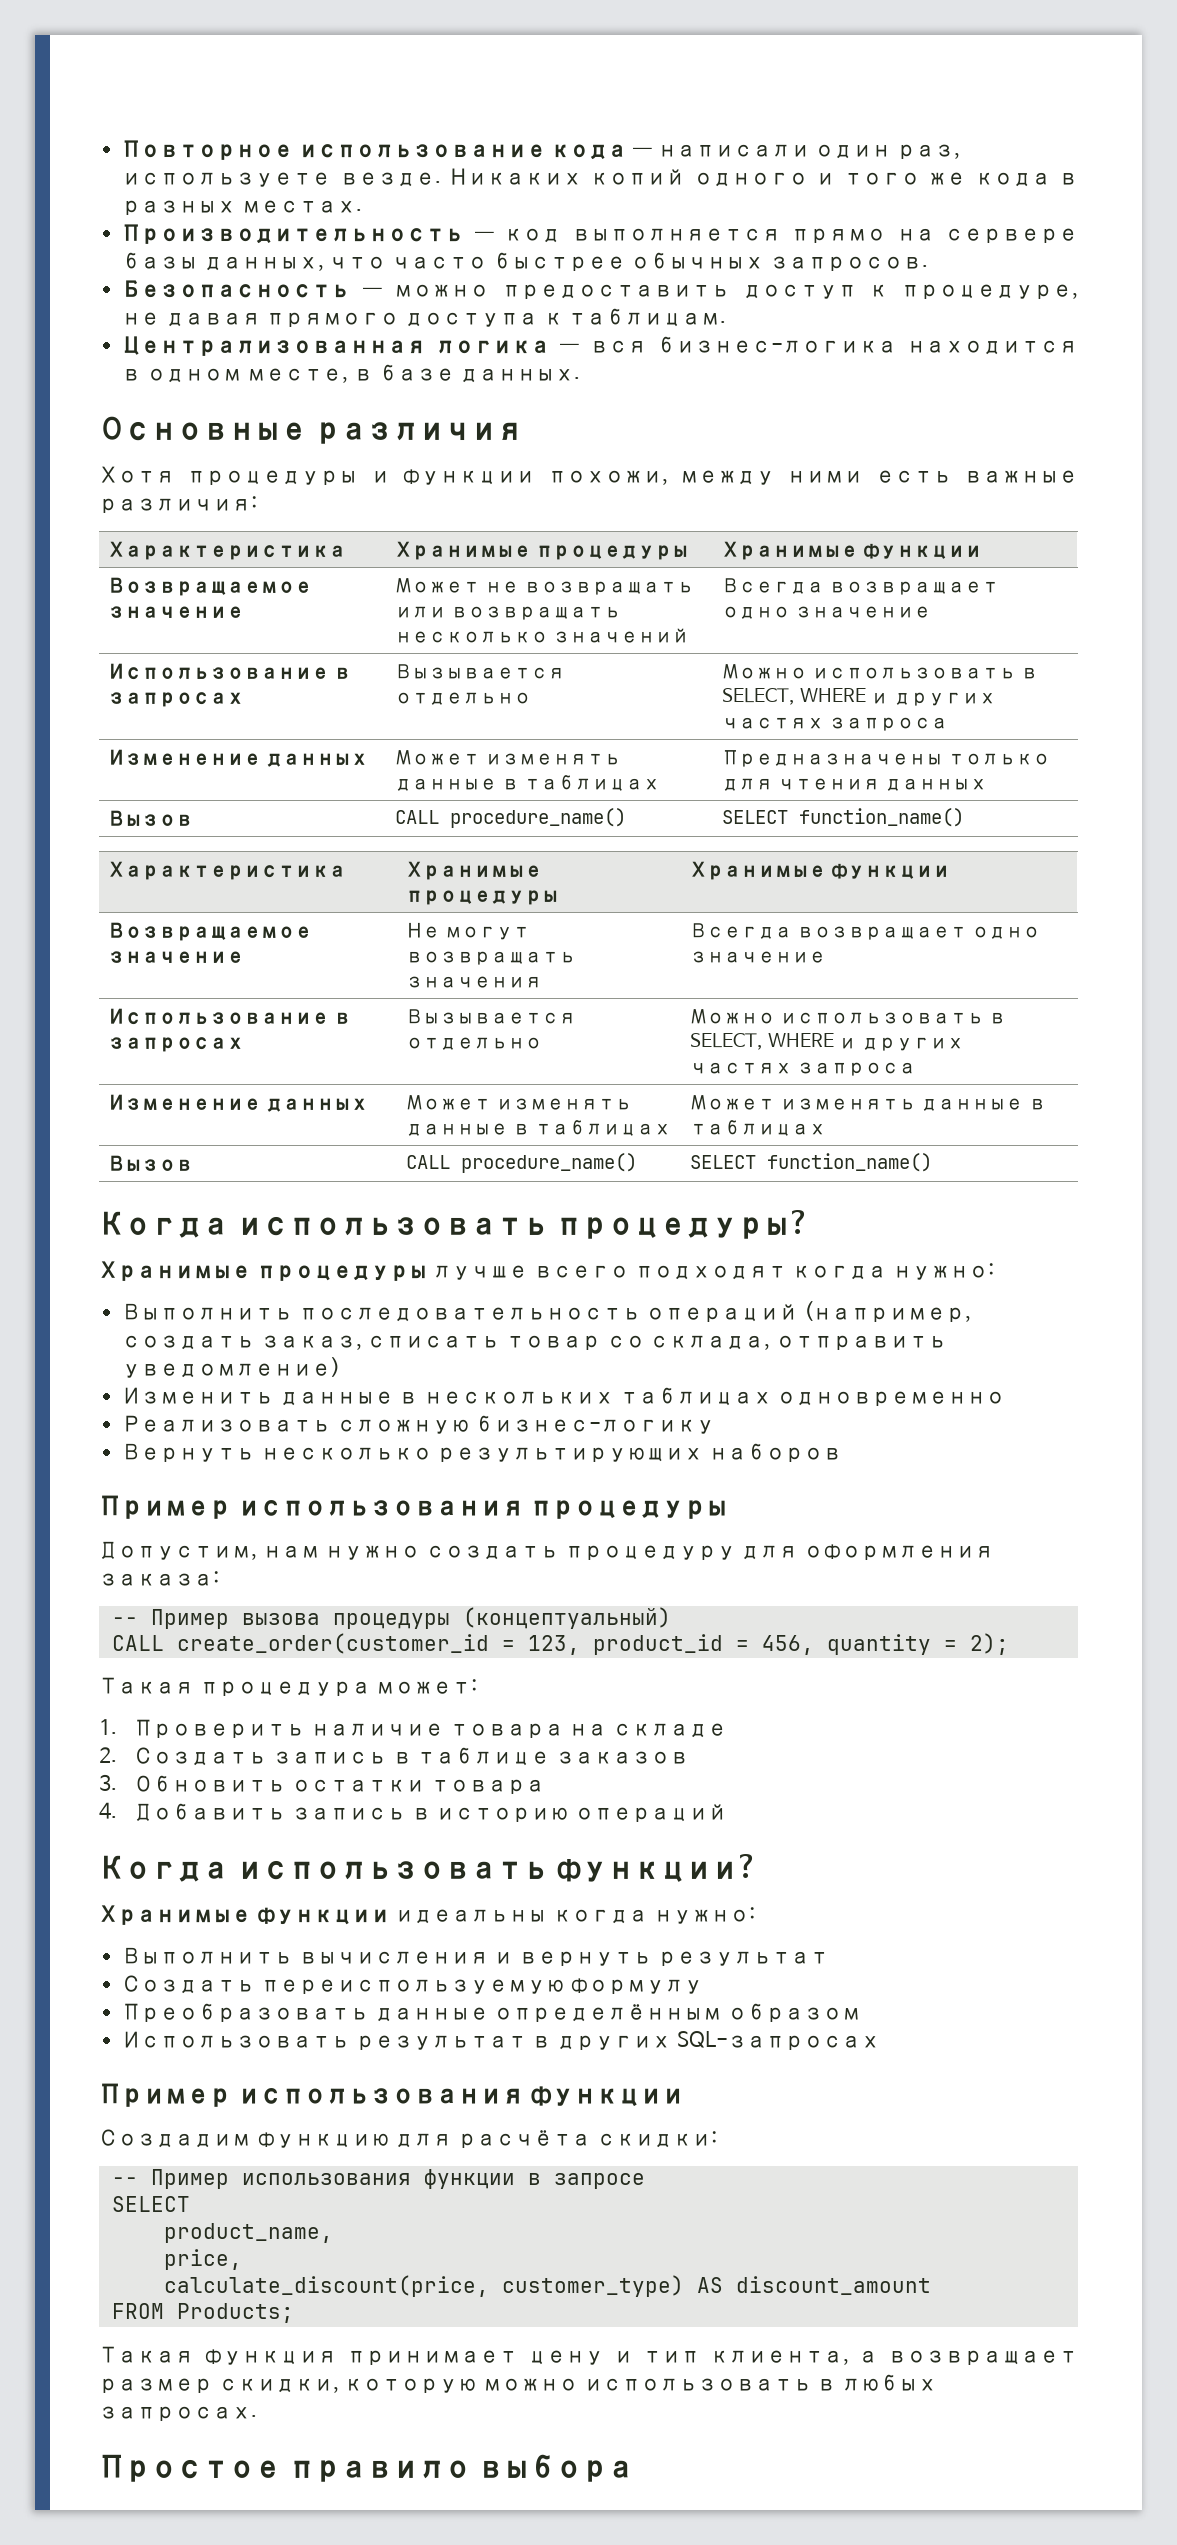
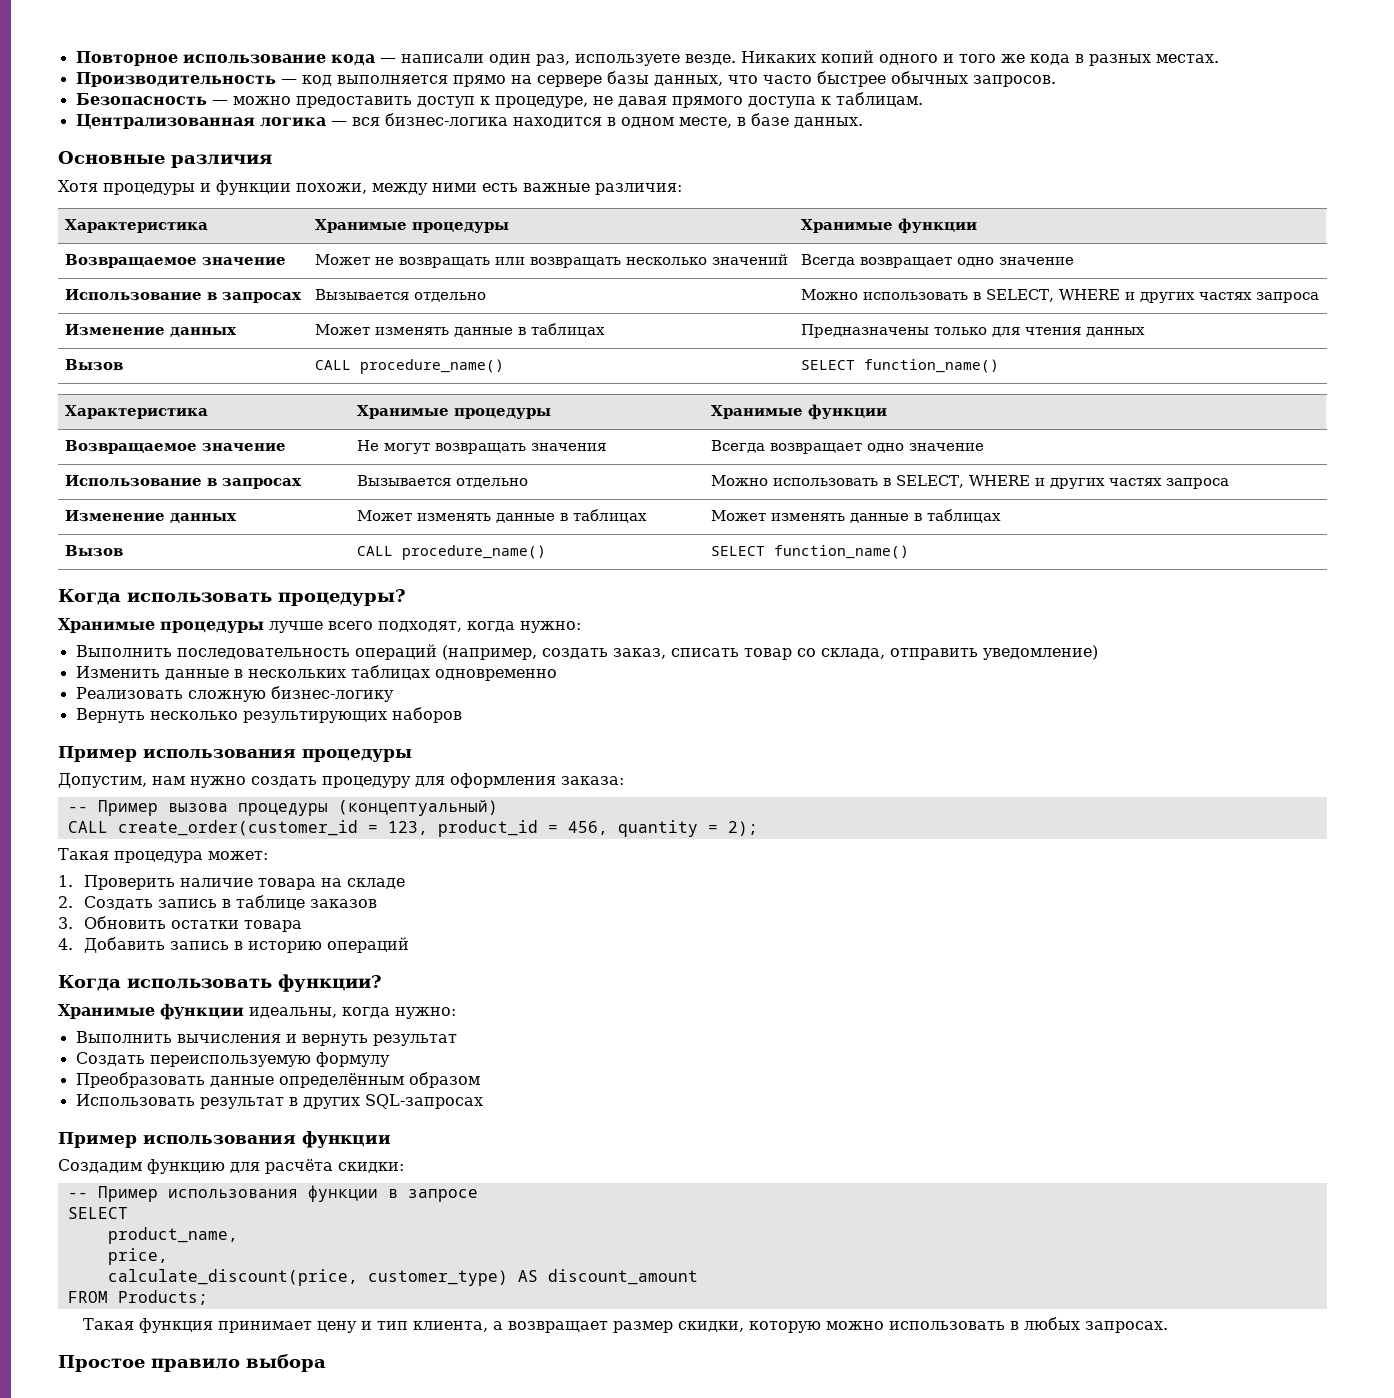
- Хранимые процедуры лучше всего подходят когда нужно:
+ Хранимые процедуры лучше всего подходят, когда нужно:
- Хранимые функции идеальны когда нужно:
+ Хранимые функции идеальны, когда нужно:

